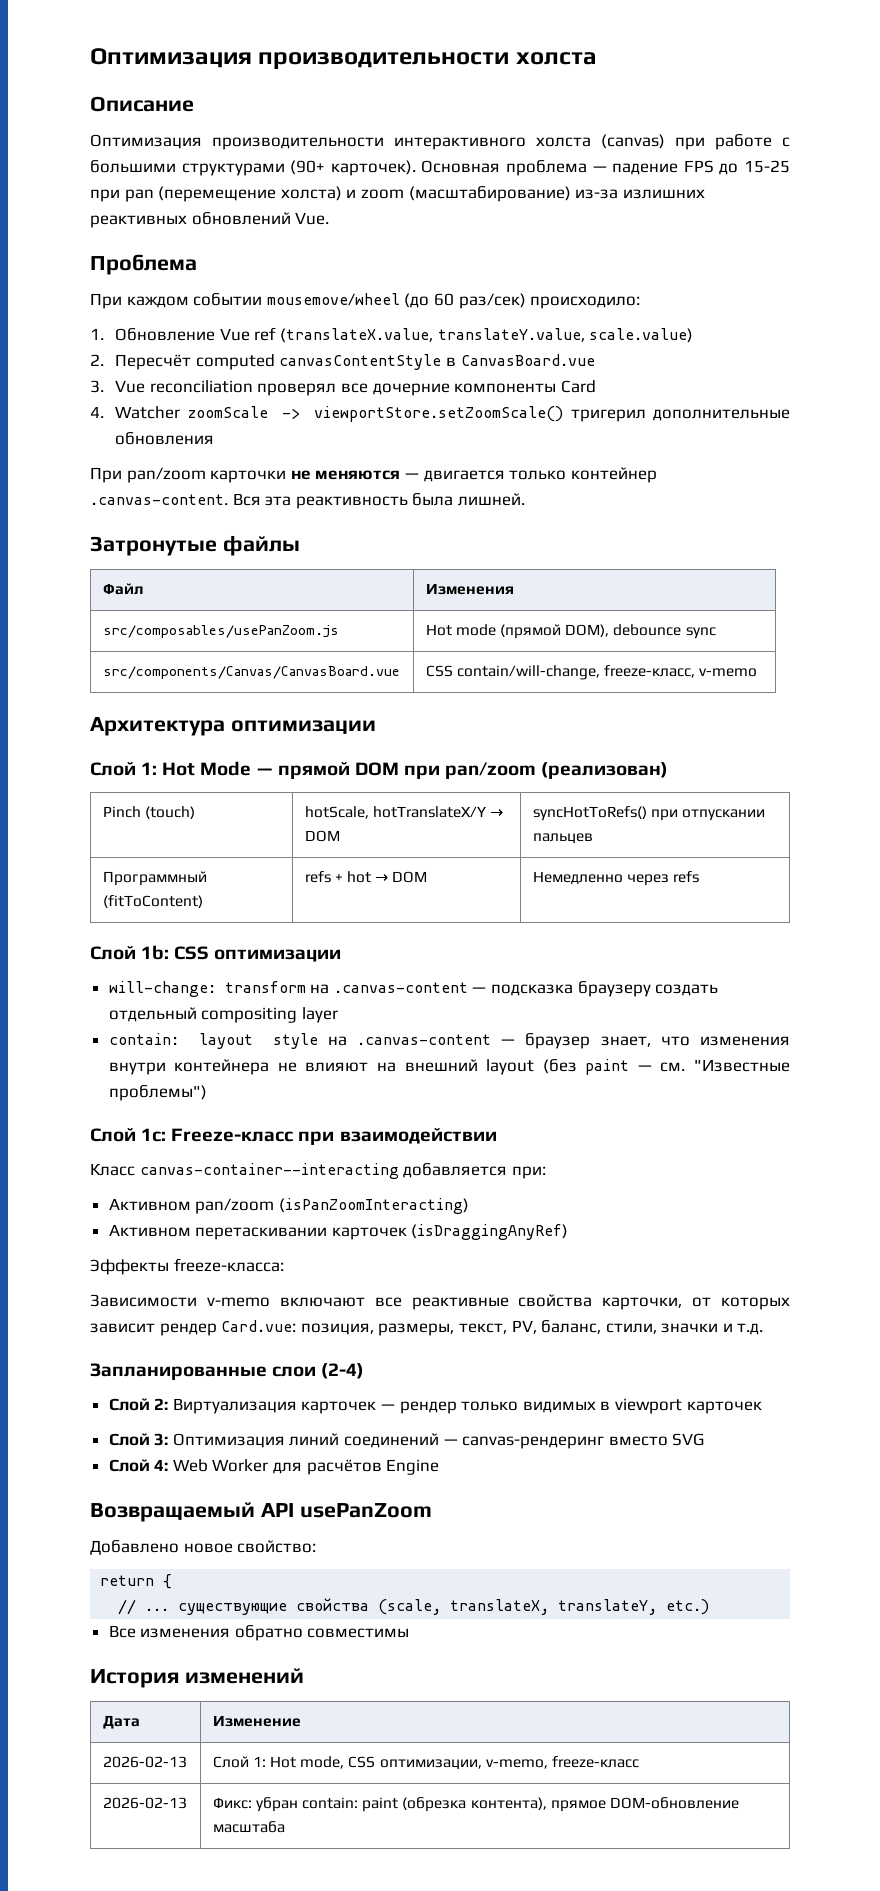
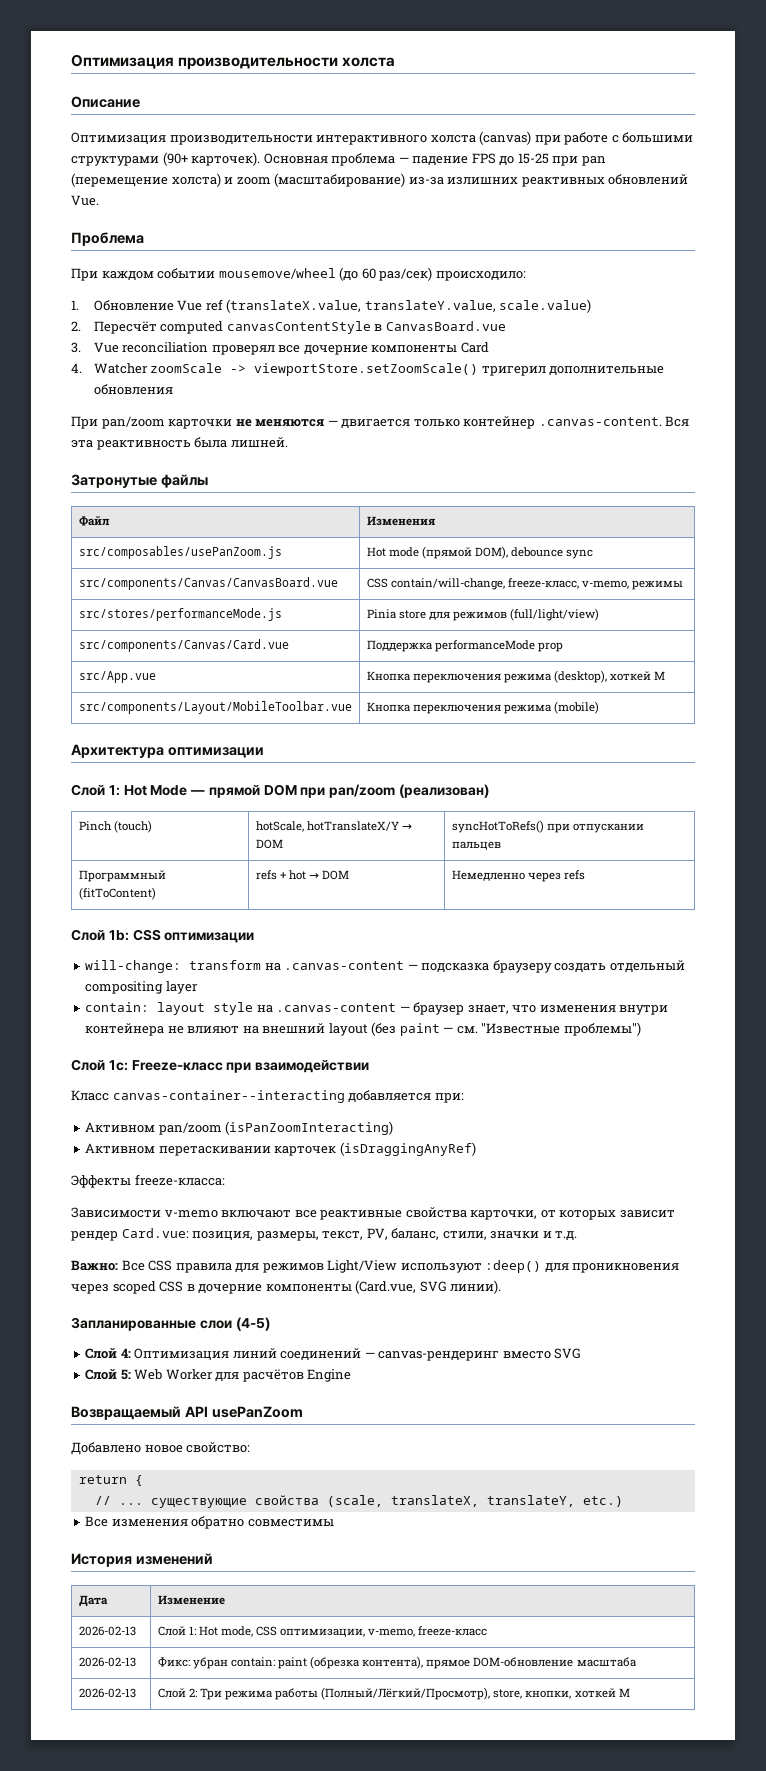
- src/components/Canvas/CanvasBoard.vue | CSS contain/will-change, freeze-класс, v-memo
+ src/components/Canvas/CanvasBoard.vue | CSS contain/will-change, freeze-класс, v-memo, режимы
+ src/stores/performanceMode.js | Pinia store для режимов (full/light/view)
+ src/components/Canvas/Card.vue | Поддержка performanceMode prop
+ src/App.vue | Кнопка переключения режима (desktop), хоткей M
+ src/components/Layout/MobileToolbar.vue | Кнопка переключения режима (mobile)
+ Важно: Все CSS правила для режимов Light/View используют :deep() для проникновения через scoped CSS в дочерние компоненты (Card.vue, SVG линии).
- Запланированные слои (2-4)
- Слой 2: Виртуализация карточек — рендер только видимых в viewport карточек
- Слой 3: Оптимизация линий соединений — canvas-рендеринг вместо SVG
+ Запланированные слои (4-5)
+ Слой 4: Оптимизация линий соединений — canvas-рендеринг вместо SVG
- Слой 4: Web Worker для расчётов Engine
+ Слой 5: Web Worker для расчётов Engine
+ 2026-02-13 | Слой 2: Три режима работы (Полный/Лёгкий/Просмотр), store, кнопки, хоткей M

